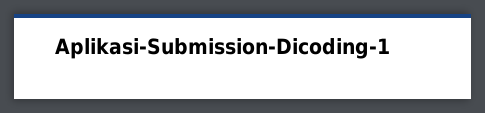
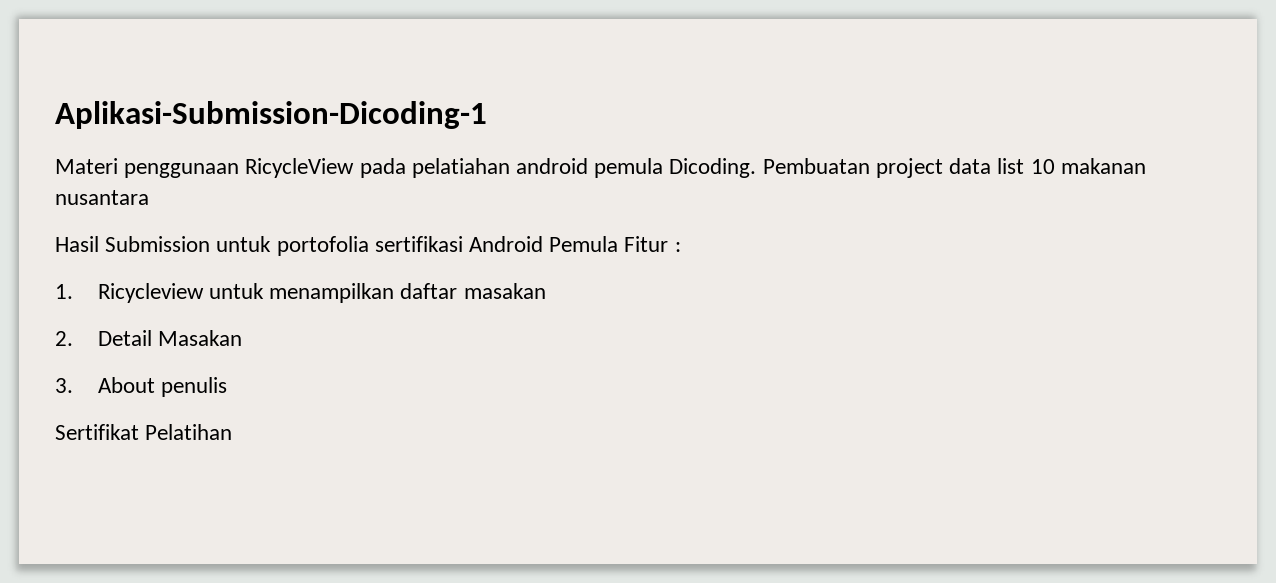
+ Materi penggunaan RicycleView pada pelatiahan android pemula Dicoding. Pembuatan project data list 10 makanan nusantara
+ Hasil Submission untuk portofolia sertifikasi Android Pemula Fitur :
+ 1. Ricycleview untuk menampilkan daftar masakan
+ 2. Detail Masakan
+ 3. About penulis
+ Sertifikat Pelatihan

